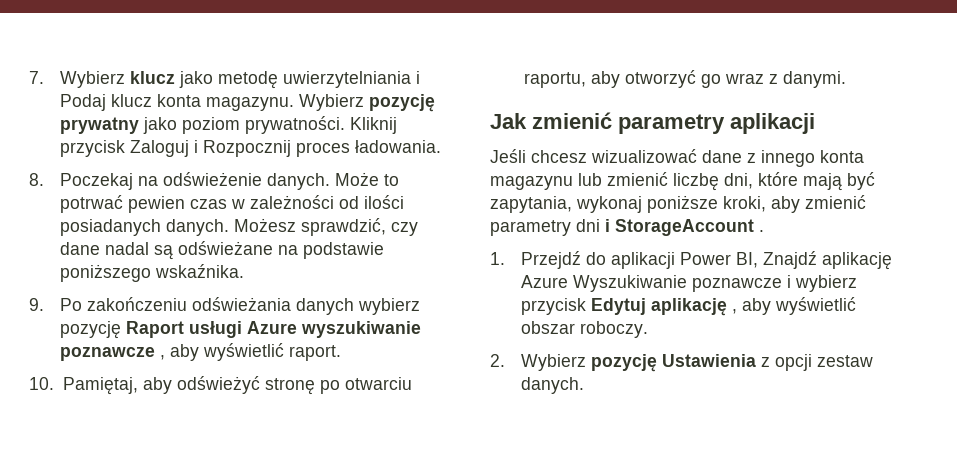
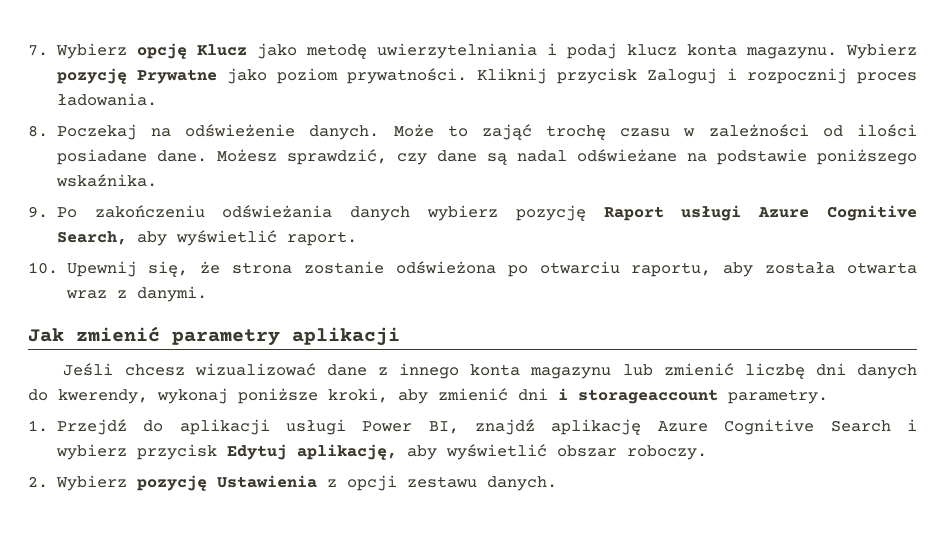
- 7. Wybierz klucz jako metodę uwierzytelniania i Podaj klucz konta magazynu.
+ 7. Wybierz opcję Klucz jako metodę uwierzytelniania i podaj klucz konta magazynu.
- Wybierz pozycję prywatny jako poziom prywatności.
+ Wybierz pozycję Prywatne jako poziom prywatności.
- Kliknij przycisk Zaloguj i Rozpocznij proces ładowania.
+ Kliknij przycisk Zaloguj i rozpocznij proces ładowania.
- Może to potrwać pewien czas w zależności od ilości posiadanych danych.
+ Może to zająć trochę czasu w zależności od ilości posiadane dane.
- Możesz sprawdzić, czy dane nadal są odświeżane na podstawie poniższego wskaźnika.
+ Możesz sprawdzić, czy dane są nadal odświeżane na podstawie poniższego wskaźnika.
- 9. Po zakończeniu odświeżania danych wybierz pozycję Raport usługi Azure wyszukiwanie poznawcze , aby wyświetlić raport.
+ 9. Po zakończeniu odświeżania danych wybierz pozycję Raport usługi Azure Cognitive Search, aby wyświetlić raport.
- 10. Pamiętaj, aby odświeżyć stronę po otwarciu raportu, aby otworzyć go wraz z danymi.
+ 10. Upewnij się, że strona zostanie odświeżona po otwarciu raportu, aby została otwarta wraz z danymi.
- Jeśli chcesz wizualizować dane z innego konta magazynu lub zmienić liczbę dni, które mają być zapytania, wykonaj poniższe kroki, aby zmienić parametry dni i StorageAccount .
+ Jeśli chcesz wizualizować dane z innego konta magazynu lub zmienić liczbę dni danych do kwerendy, wykonaj poniższe kroki, aby zmienić dni i storageaccount parametry.
- 1. Przejdź do aplikacji Power BI, Znajdź aplikację Azure Wyszukiwanie poznawcze i wybierz przycisk Edytuj aplikację , aby wyświetlić obszar roboczy.
+ 1. Przejdź do aplikacji usługi Power BI, znajdź aplikację Azure Cognitive Search i wybierz przycisk Edytuj aplikację, aby wyświetlić obszar roboczy.
- 2. Wybierz pozycję Ustawienia z opcji zestaw danych.
+ 2. Wybierz pozycję Ustawienia z opcji zestawu danych.

